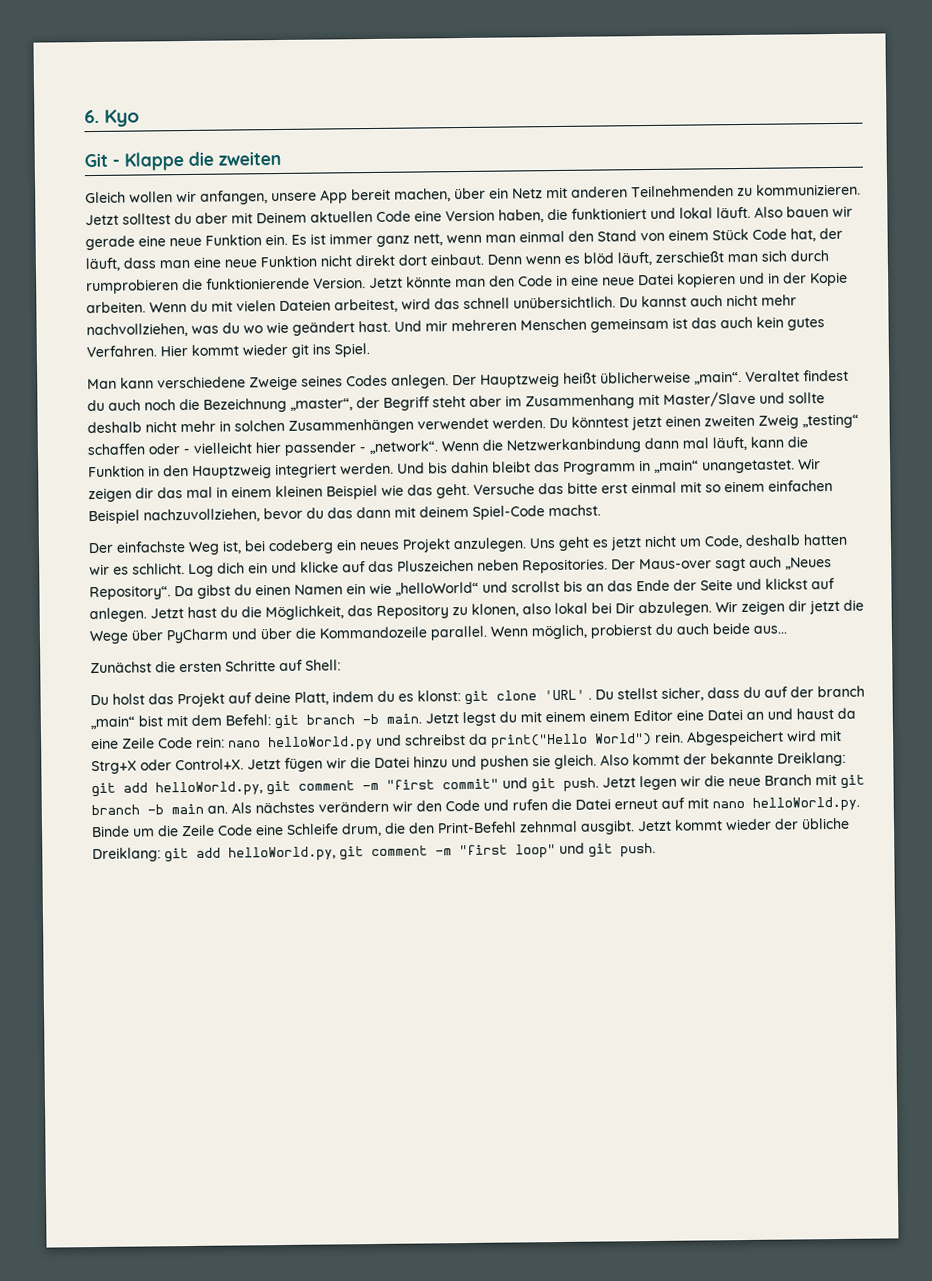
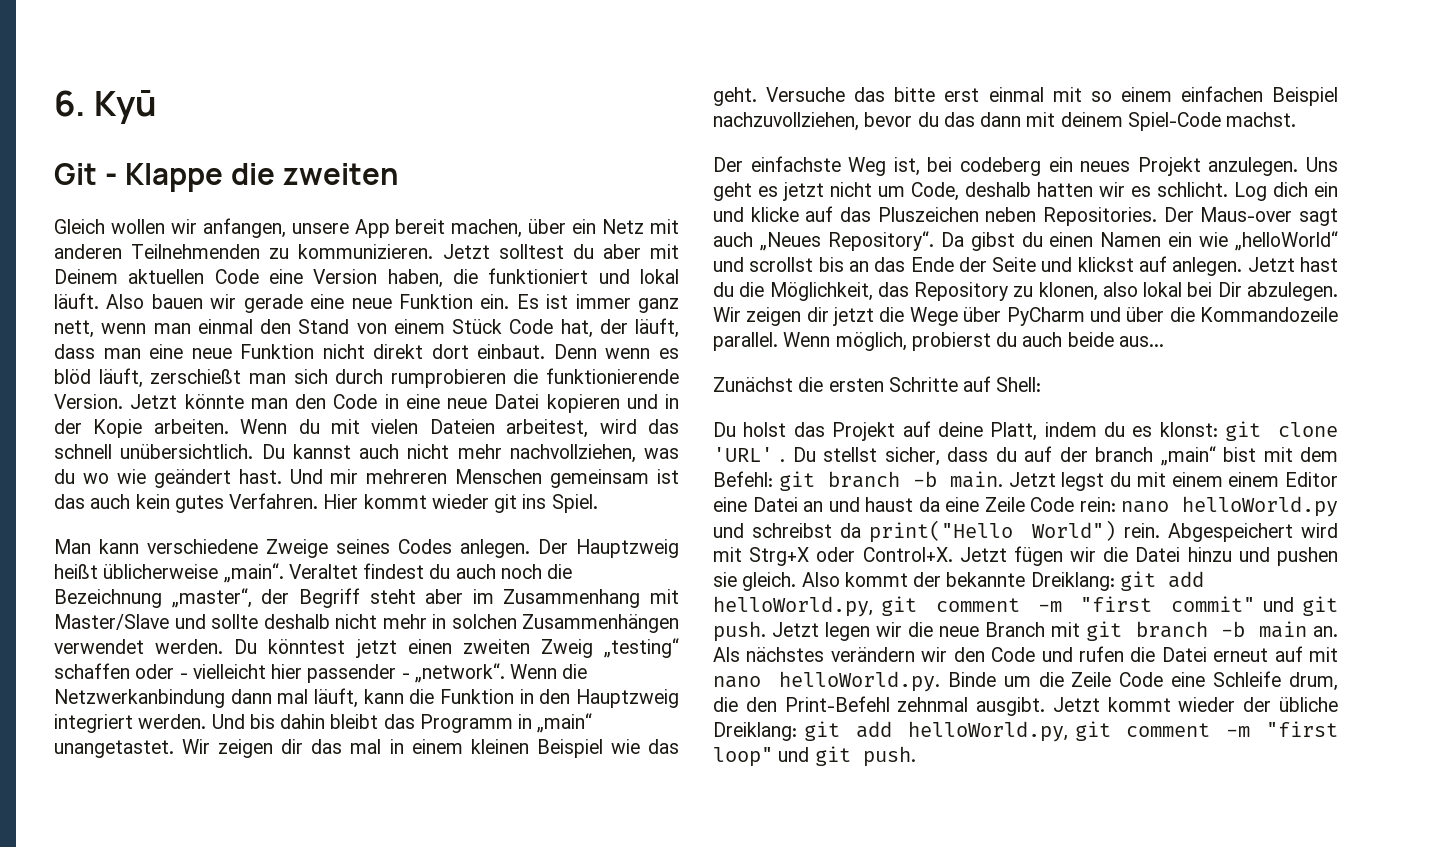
- 6. Kyo
+ 6. Kyū

